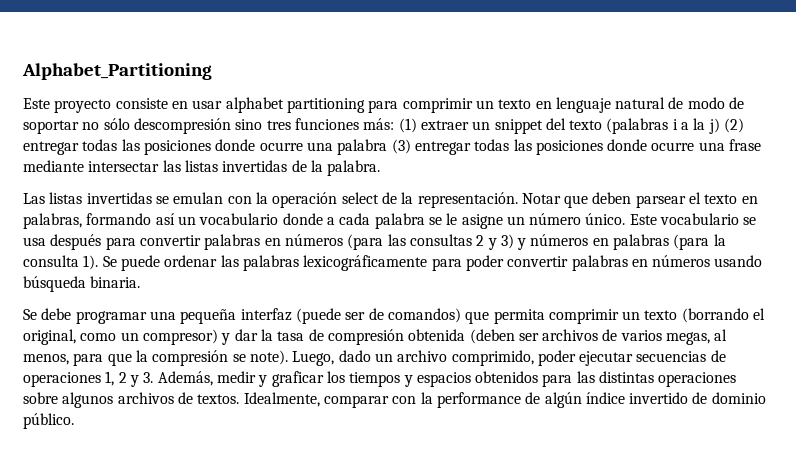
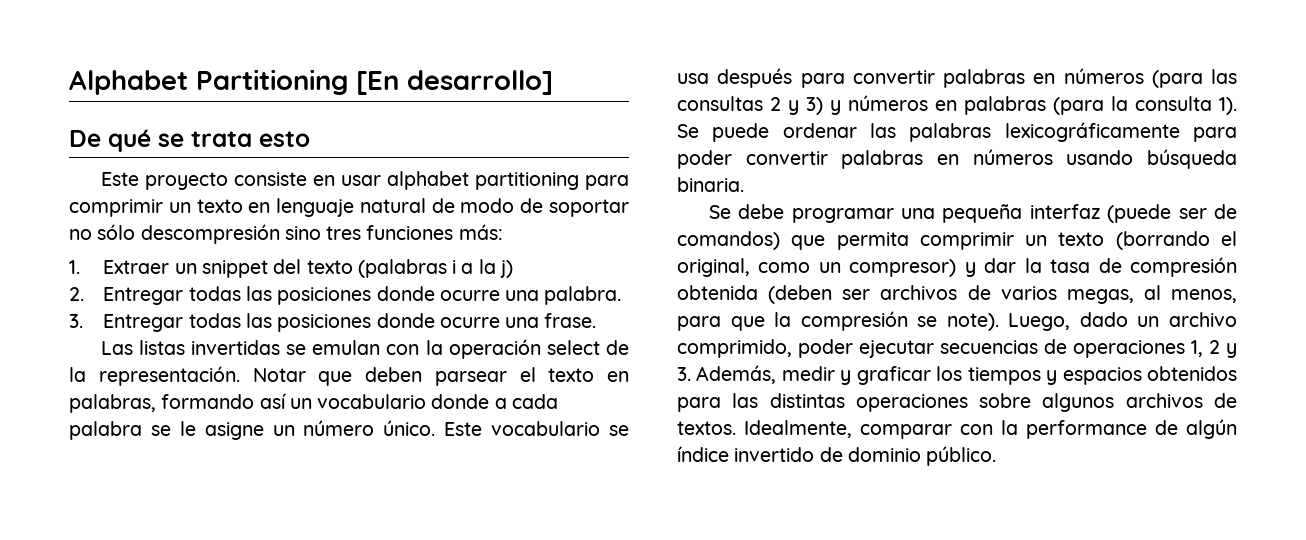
- Alphabet_Partitioning
+ Alphabet Partitioning [En desarrollo]
+ De qué se trata esto
- Este proyecto consiste en usar alphabet partitioning para comprimir un texto en lenguaje natural de modo de soportar no sólo descompresión sino tres funciones más: (1) extraer un snippet del texto (palabras i a la j) (2) entregar todas las posiciones donde ocurre una palabra (3) entregar todas las posiciones donde ocurre una frase mediante intersectar las listas invertidas de la palabra.
+ Este proyecto consiste en usar alphabet partitioning para comprimir un texto en lenguaje natural de modo de soportar no sólo descompresión sino tres funciones más:
+ 1. Extraer un snippet del texto (palabras i a la j)
+ 2. Entregar todas las posiciones donde ocurre una palabra.
+ 3. Entregar todas las posiciones donde ocurre una frase.

